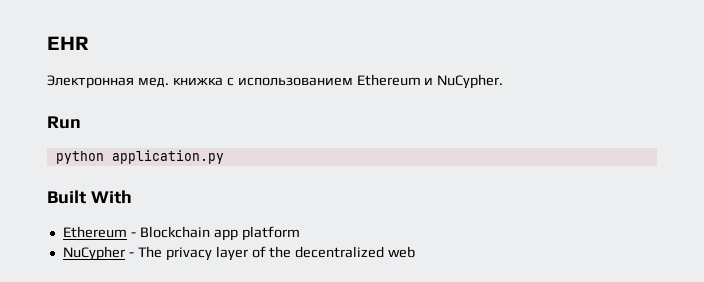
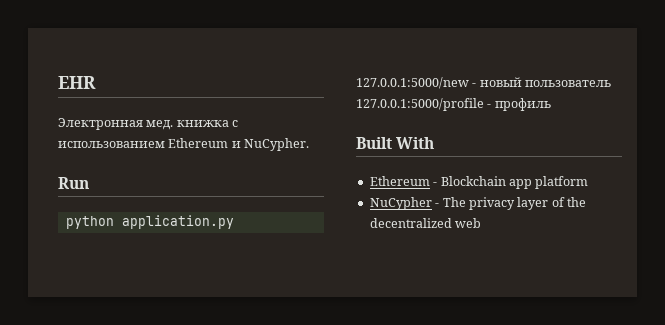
+ 127.0.0.1:5000/new - новый пользователь 127.0.0.1:5000/profile - профиль

